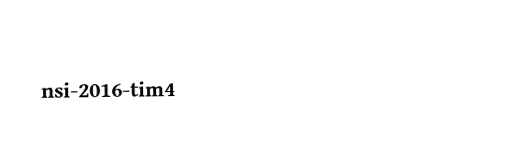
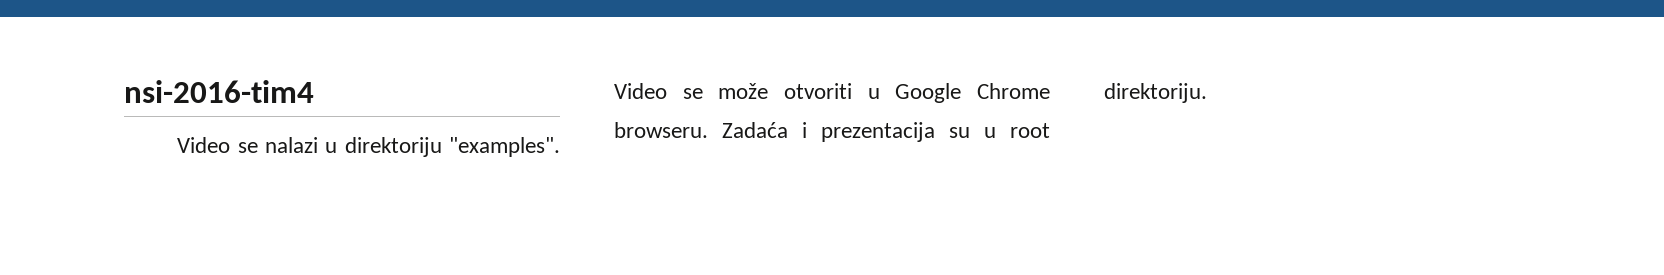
+ Video se nalazi u direktoriju "examples". Video se može otvoriti u Google Chrome browseru. Zadaća i prezentacija su u root direktoriju.

